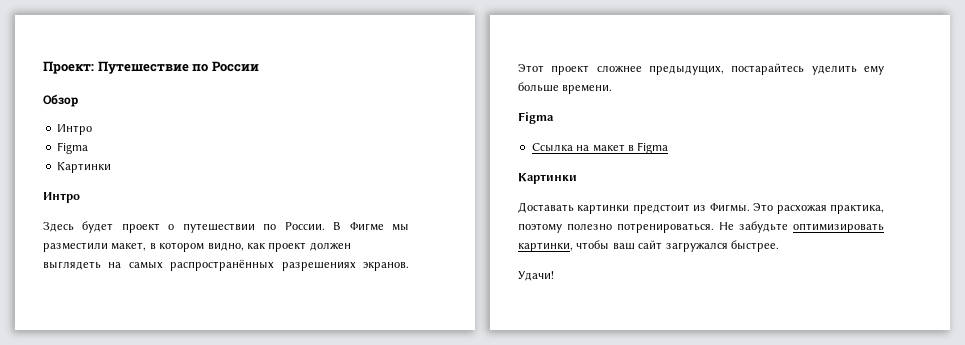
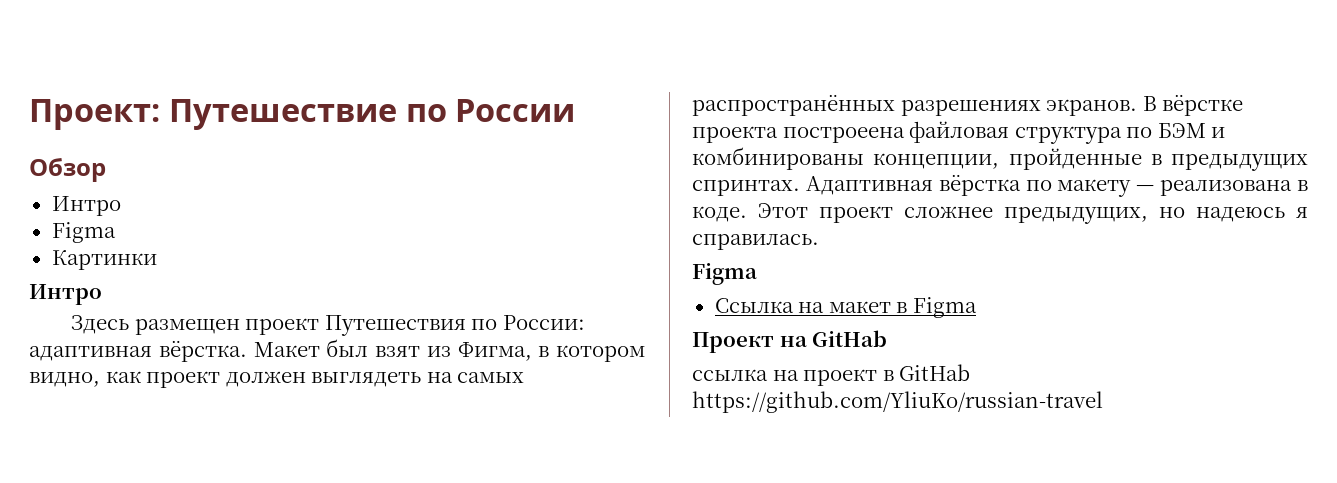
- Здесь будет проект о путешествии по России. В Фигме мы разместили макет, в котором видно, как проект должен выглядеть на самых распространённых разрешениях экранов.
+ Здесь размещен проект Путешествия по России: адаптивная вёрстка. Макет был взят из Фигма, в котором видно, как проект должен выглядеть на самых распространённых разрешениях экранов.
- Этот проект сложнее предыдущих, постарайтесь уделить ему больше времени.
+ В вёрстке проекта построеена файловая структура по БЭМ и комбинированы концепции, пройденные в предыдущих спринтах. Адаптивная вёрстка по макету — реализована в коде. Этот проект сложнее предыдущих, но надеюсь я справилась.
  Ссылка на макет в Figma
- Картинки
- Доставать картинки предстоит из Фигмы. Это расхожая практика, поэтому полезно потренироваться. Не забудьте оптимизировать картинки, чтобы ваш сайт загружался быстрее.
- Удачи!
+ Проект на GitHab
+ ссылка на проект в GitHab https://github.com/YliuKo/russian-travel

